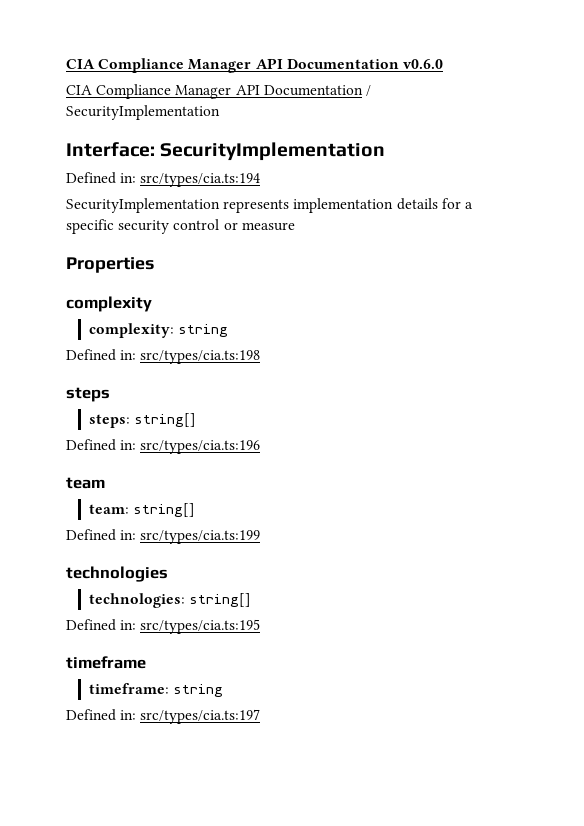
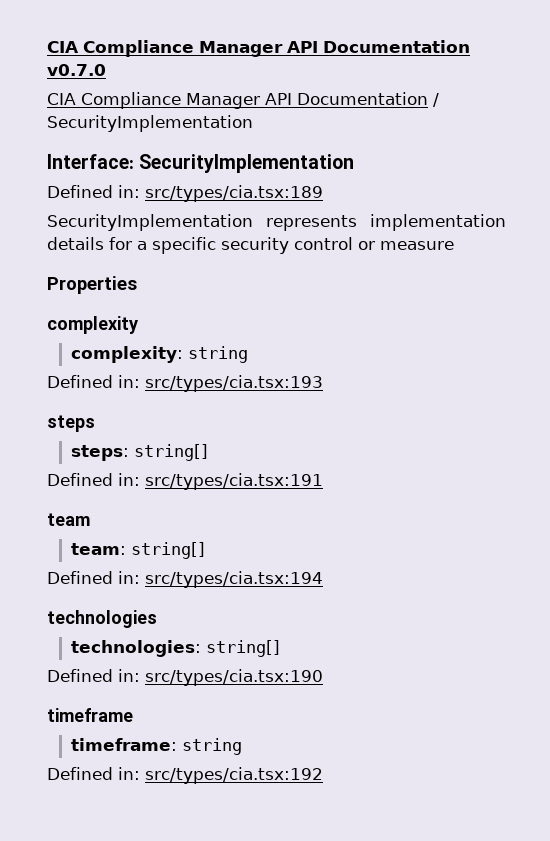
- CIA Compliance Manager API Documentation v0.6.0
+ CIA Compliance Manager API Documentation v0.7.0
- Defined in: src/types/cia.ts:194
+ Defined in: src/types/cia.tsx:189
- Defined in: src/types/cia.ts:198
+ Defined in: src/types/cia.tsx:193
- Defined in: src/types/cia.ts:196
+ Defined in: src/types/cia.tsx:191
- Defined in: src/types/cia.ts:199
+ Defined in: src/types/cia.tsx:194
- Defined in: src/types/cia.ts:195
+ Defined in: src/types/cia.tsx:190
- Defined in: src/types/cia.ts:197
+ Defined in: src/types/cia.tsx:192

